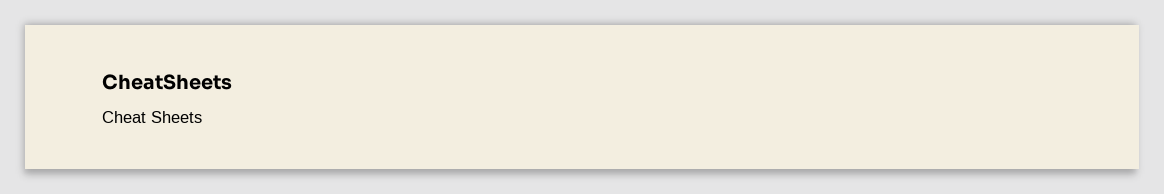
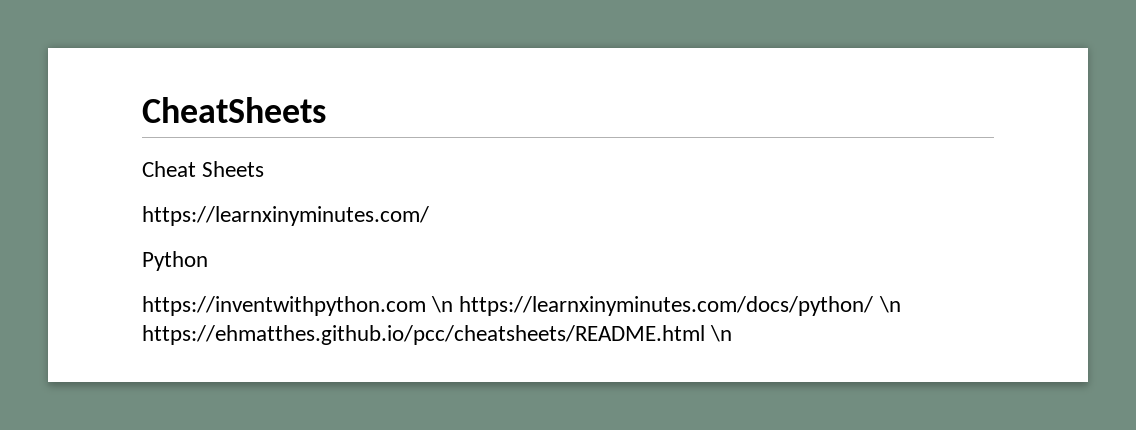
+ https://learnxinyminutes.com/
+ Python
+ https://inventwithpython.com \n https://learnxinyminutes.com/docs/python/ \n https://ehmatthes.github.io/pcc/cheatsheets/README.html \n

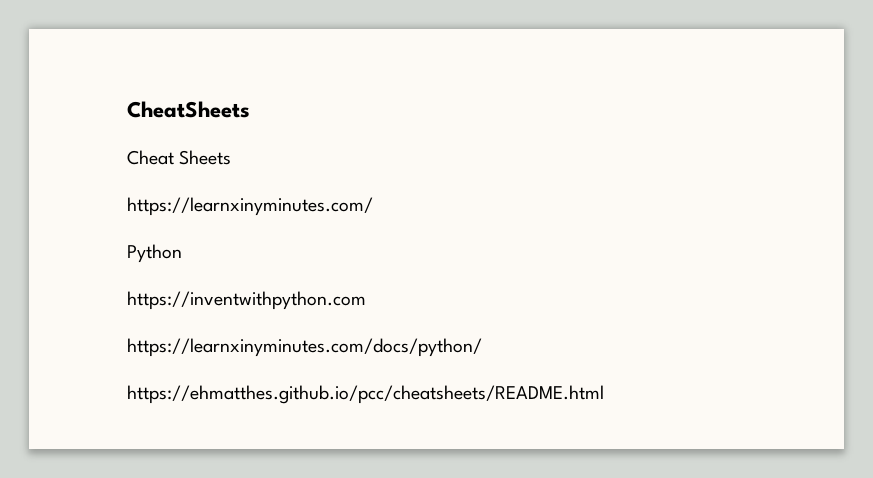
- https://inventwithpython.com \n https://learnxinyminutes.com/docs/python/ \n https://ehmatthes.github.io/pcc/cheatsheets/README.html \n
+ https://inventwithpython.com
+ https://learnxinyminutes.com/docs/python/
+ https://ehmatthes.github.io/pcc/cheatsheets/README.html

